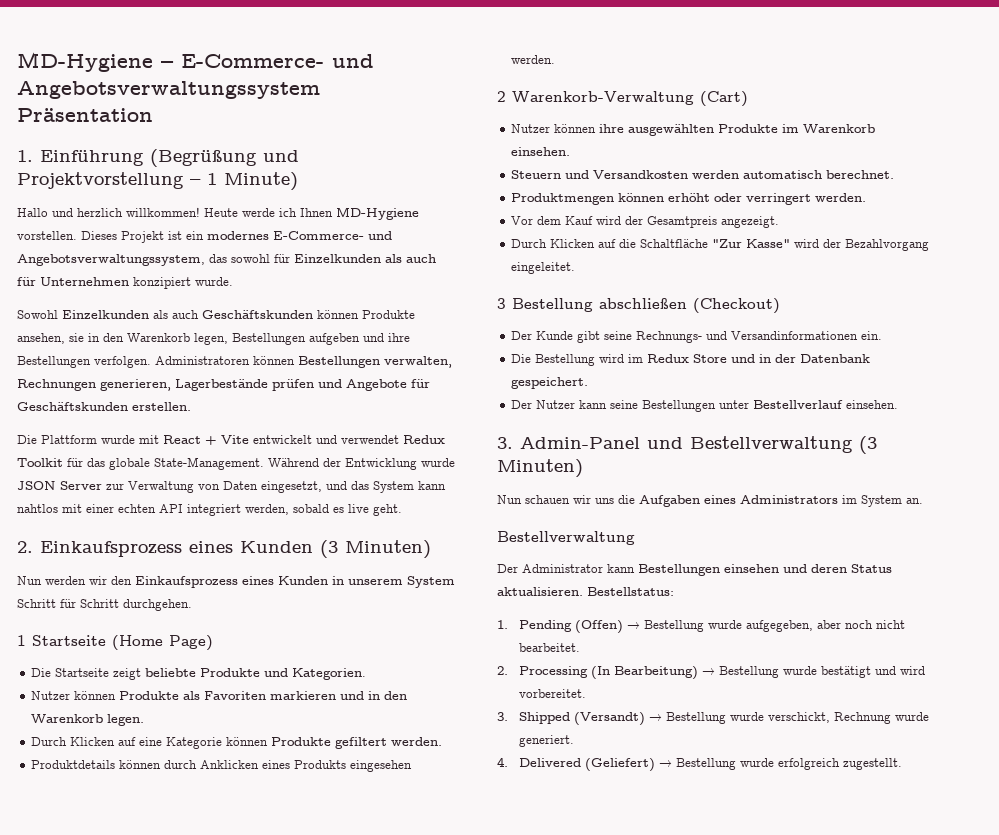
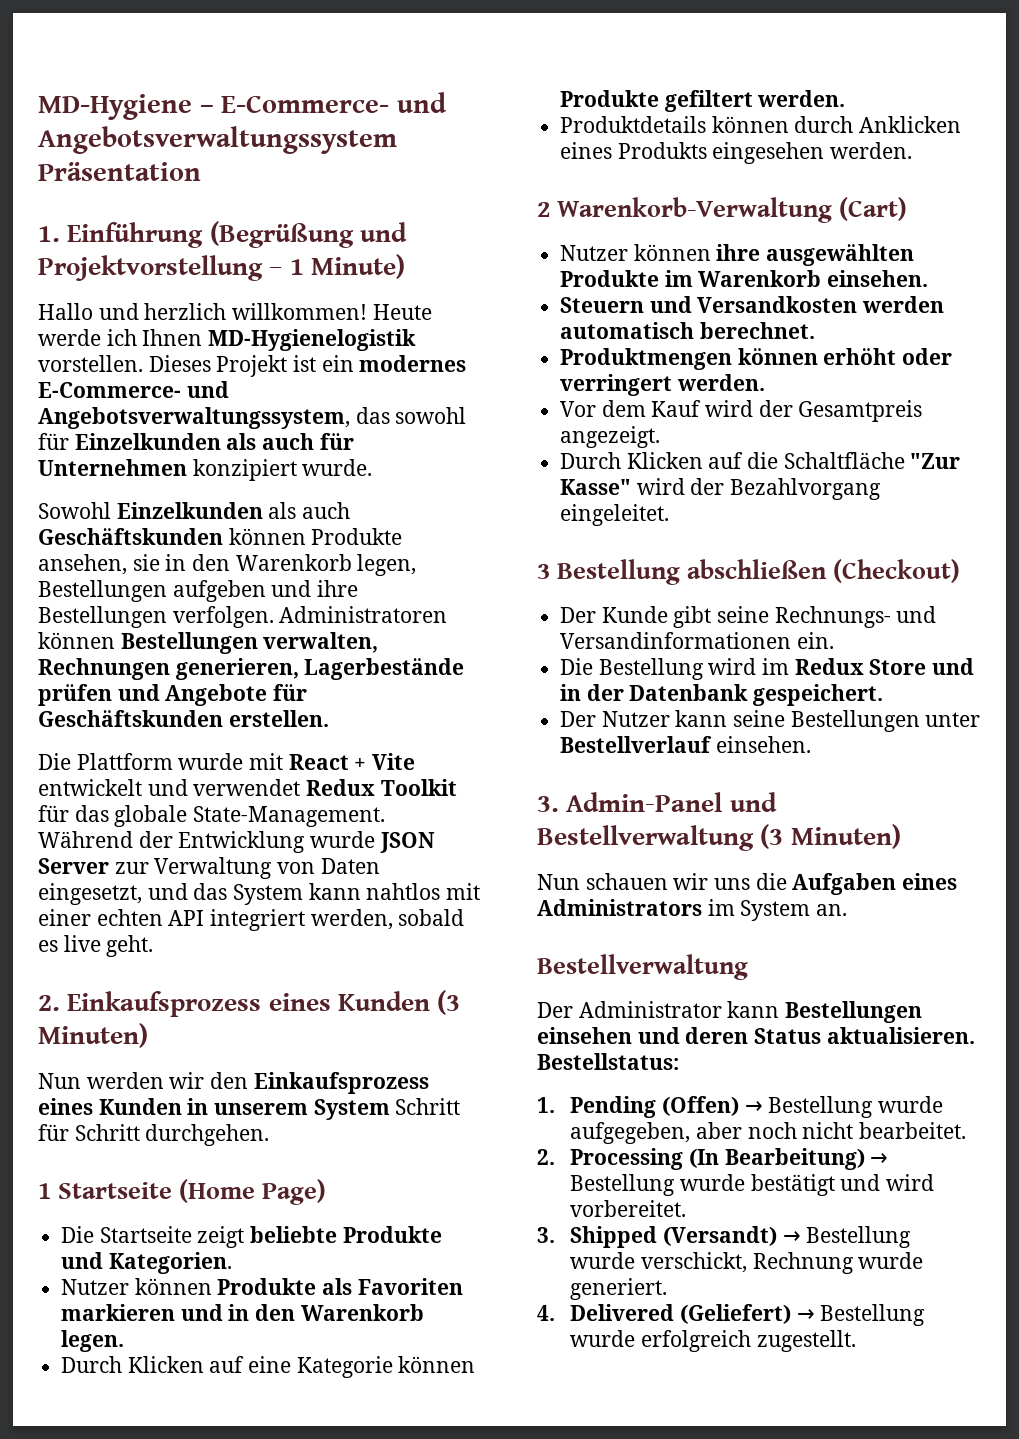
- Heute werde ich Ihnen MD-Hygiene vorstellen.
+ Heute werde ich Ihnen MD-Hygienelogistik vorstellen.

